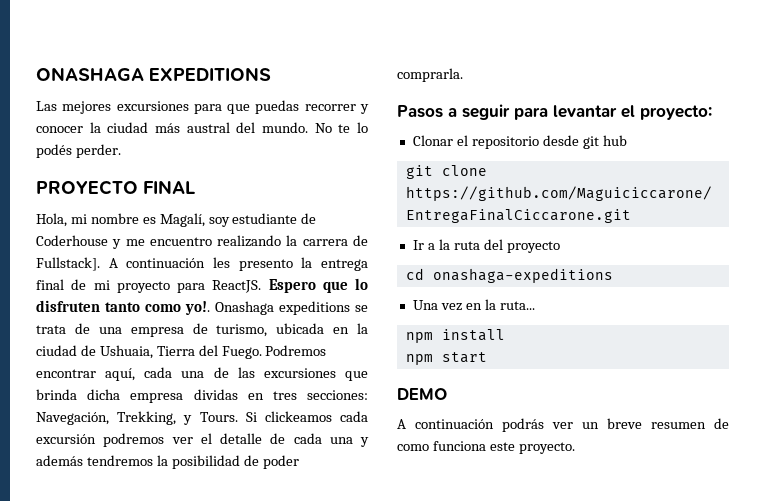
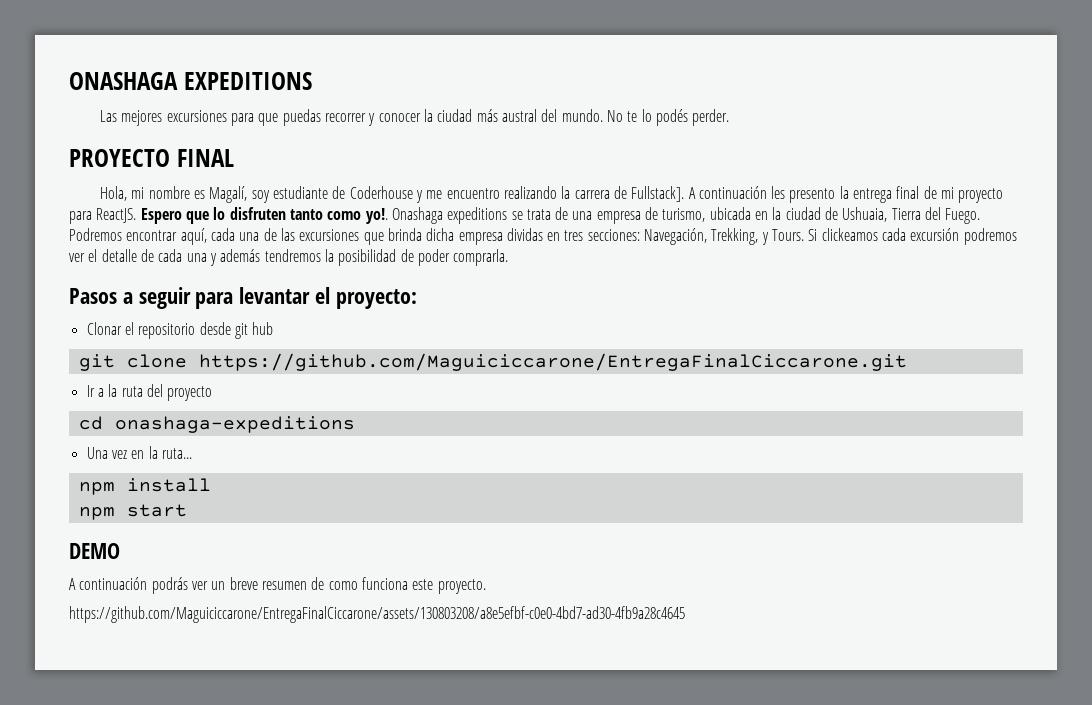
+ https://github.com/Maguiciccarone/EntregaFinalCiccarone/assets/130803208/a8e5efbf-c0e0-4bd7-ad30-4fb9a28c4645

